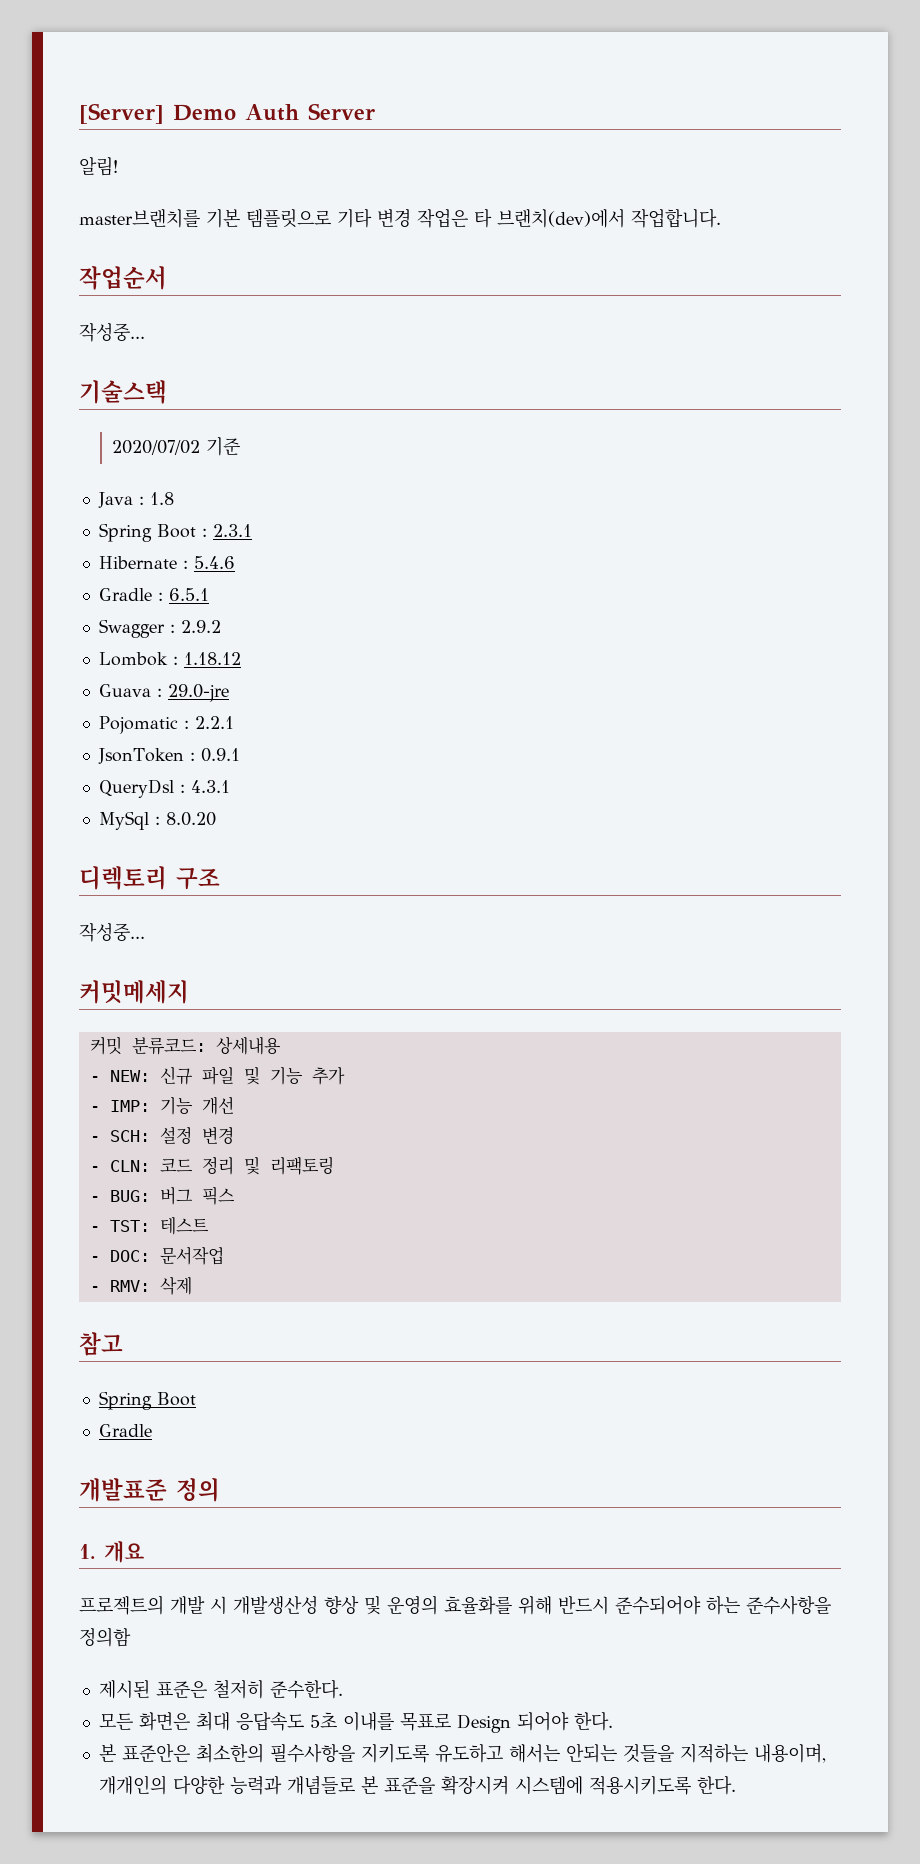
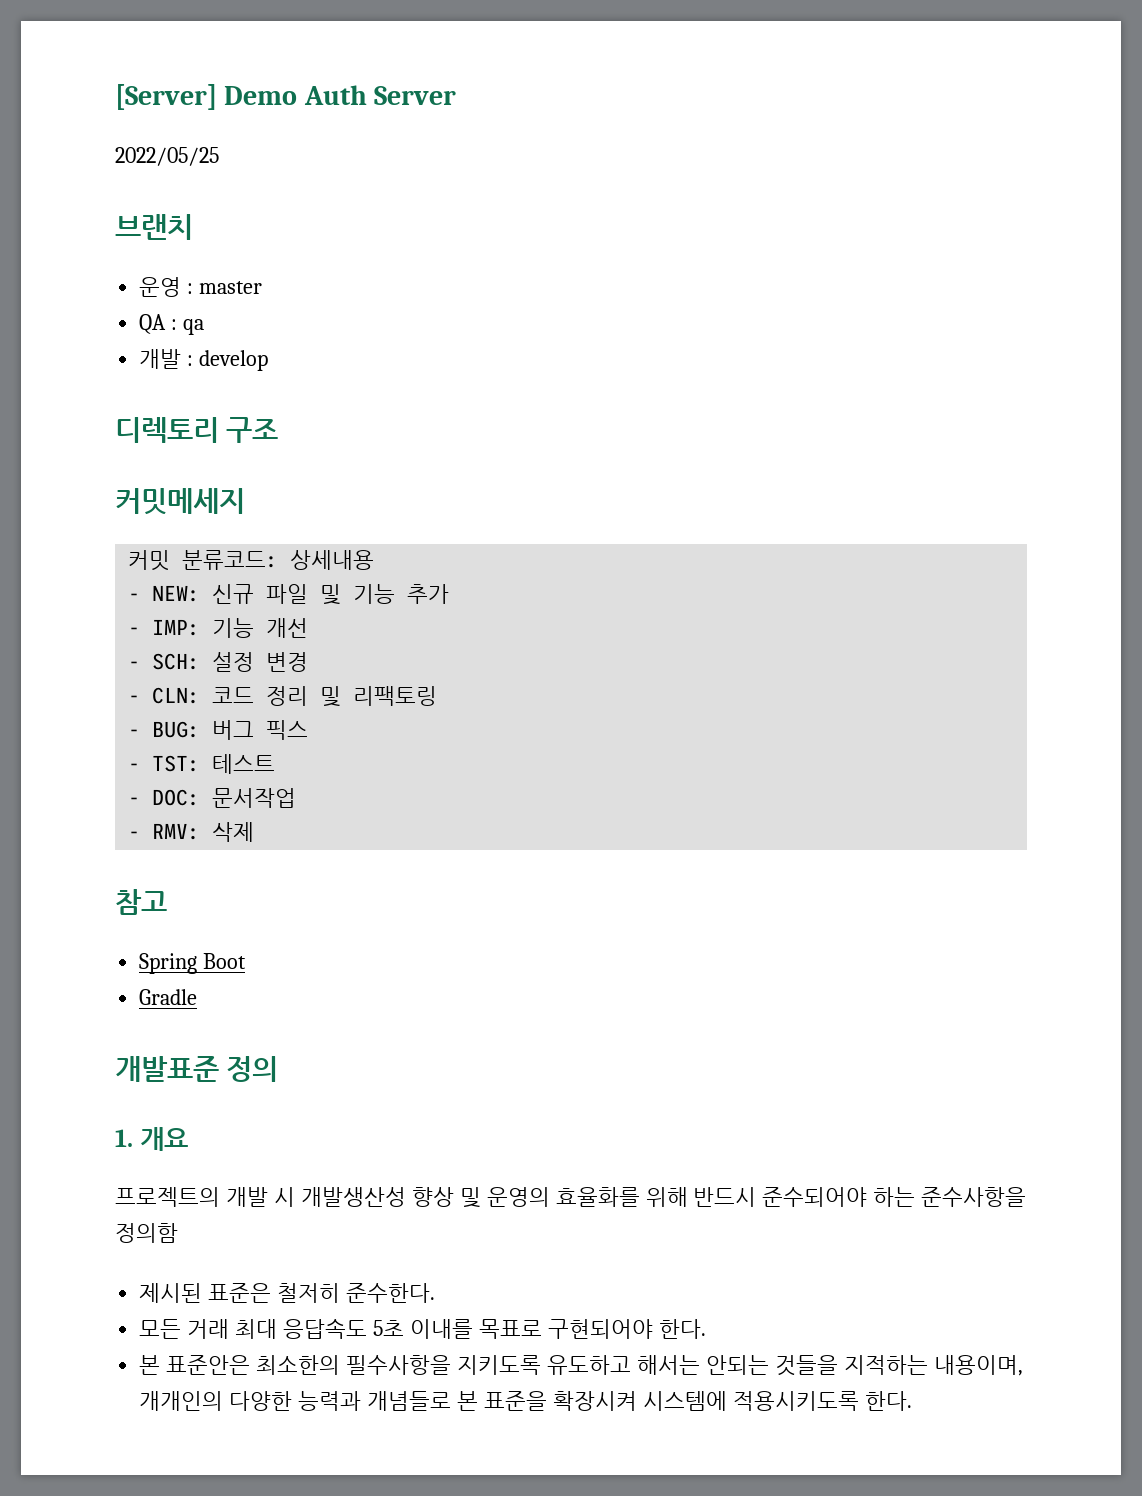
- 알림!
- master브랜치를 기본 템플릿으로 기타 변경 작업은 타 브랜치(dev)에서 작업합니다.
- 작업순서
- 작성중...
- 기술스택
- 2020/07/02 기준
- Java : 1.8
- Spring Boot : 2.3.1
- Hibernate : 5.4.6
- Gradle : 6.5.1
- Swagger : 2.9.2
- Lombok : 1.18.12
- Guava : 29.0-jre
- Pojomatic : 2.2.1
- JsonToken : 0.9.1
- QueryDsl : 4.3.1
- MySql : 8.0.20
+ 2022/05/25
+ 브랜치
+ 운영 : master
+ QA : qa
+ 개발 : develop
  디렉토리 구조
- 작성중...
- 모든 화면은 최대 응답속도 5초 이내를 목표로 Design 되어야 한다.
+ 모든 거래 최대 응답속도 5초 이내를 목표로 구현되어야 한다.

